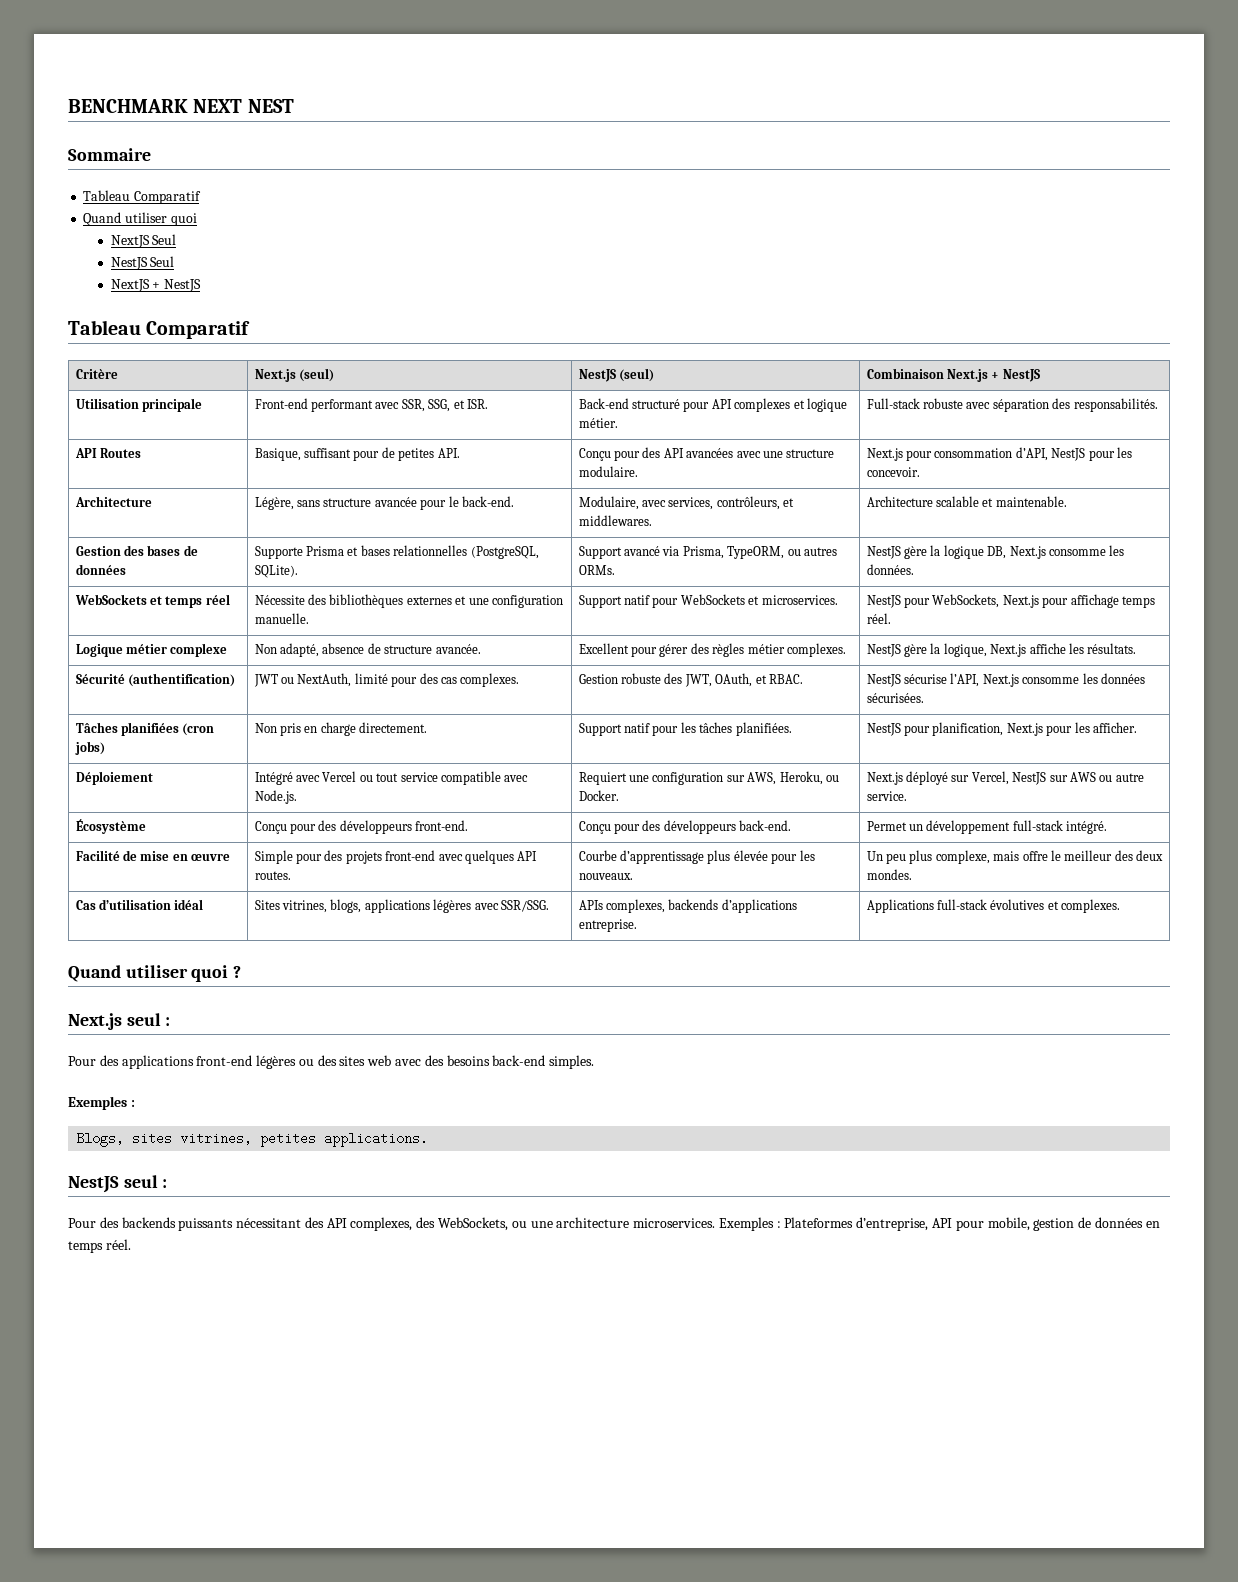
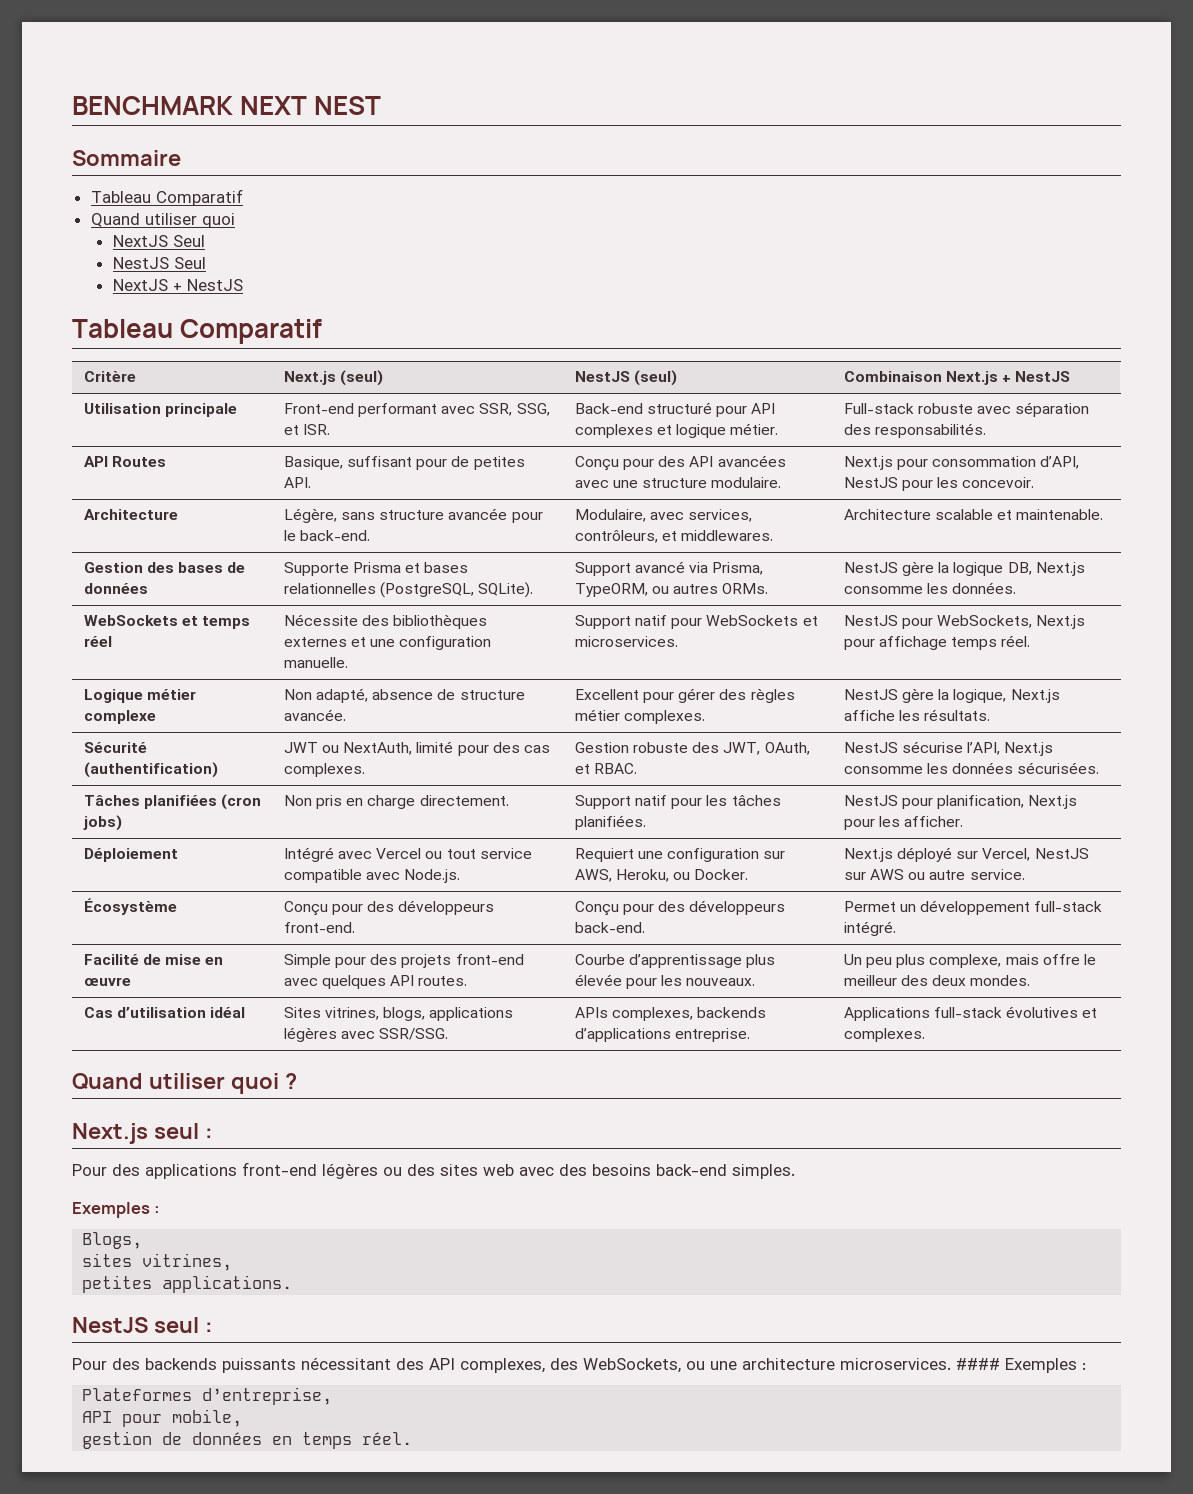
- Blogs, sites vitrines, petites applications.
+ Blogs,
+ sites vitrines,
+ petites applications.
- Exemples : Plateformes d’entreprise, API pour mobile, gestion de données en temps réel.
+ #### Exemples :
+ Plateformes d’entreprise,
+ API pour mobile,
+ gestion de données en temps réel.

